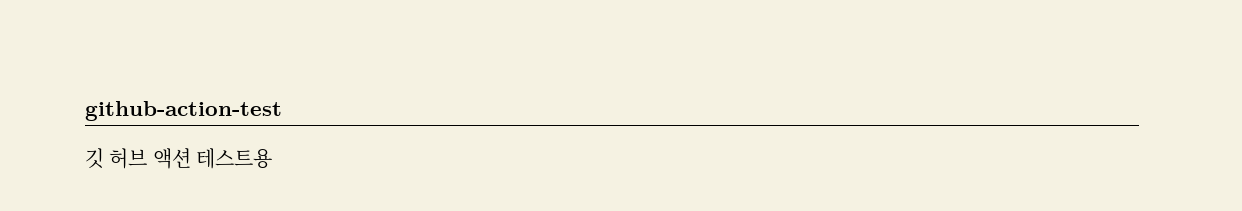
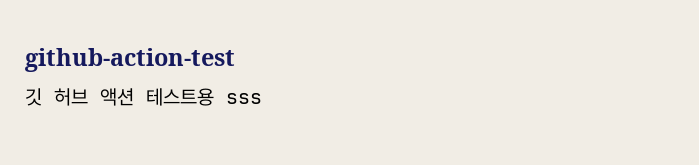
- 깃 허브 액션 테스트용
+ 깃 허브 액션 테스트용 sss

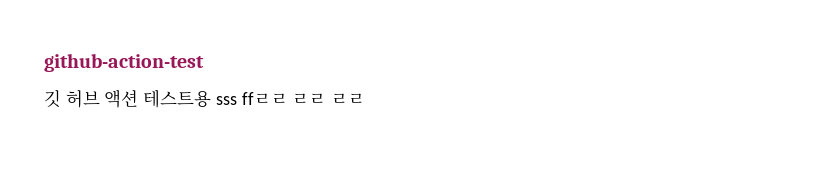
- 깃 허브 액션 테스트용 sss
+ 깃 허브 액션 테스트용 sss ffㄹㄹ ㄹㄹ ㄹㄹ

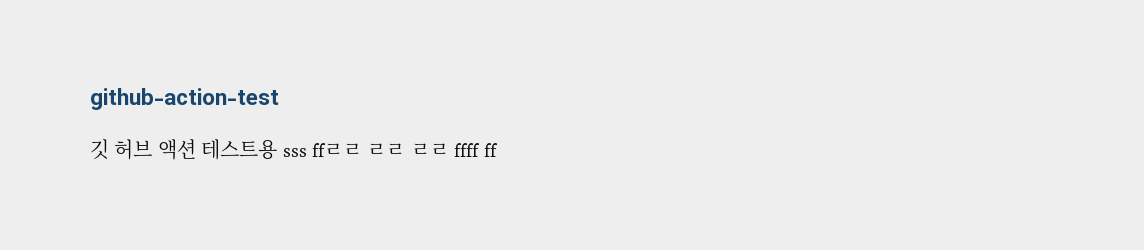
- 깃 허브 액션 테스트용 sss ffㄹㄹ ㄹㄹ ㄹㄹ
+ 깃 허브 액션 테스트용 sss ffㄹㄹ ㄹㄹ ㄹㄹ ffff ff

